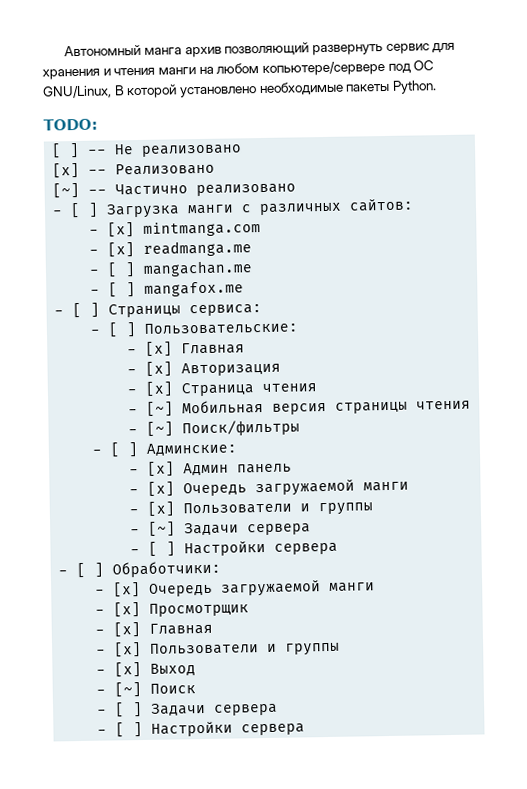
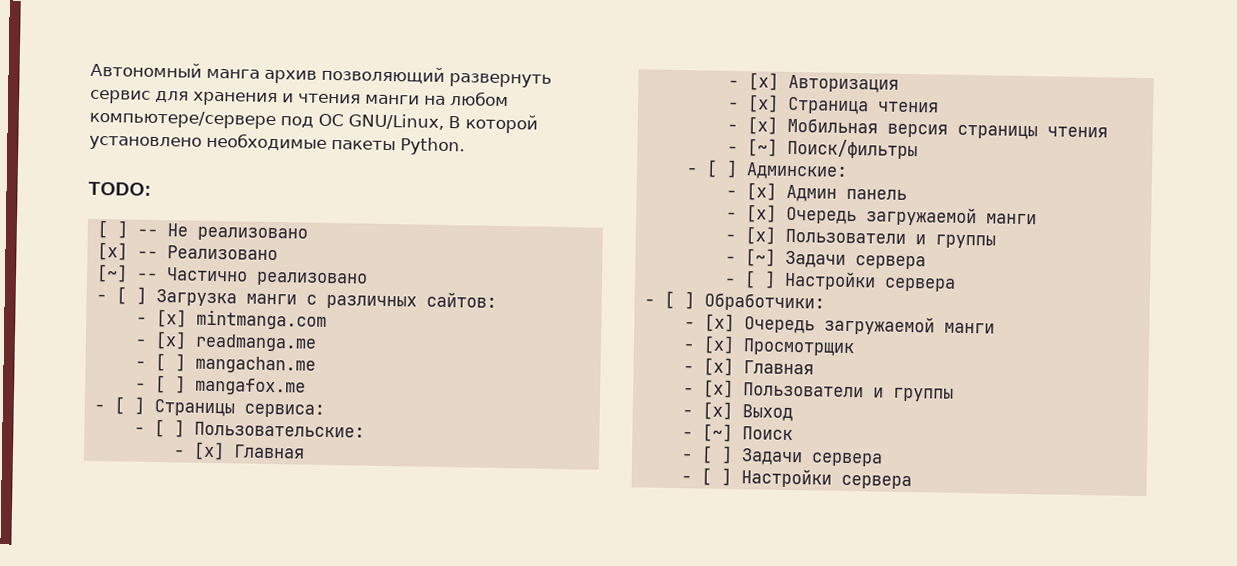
- Автономный манга архив позволяющий развернуть сервис для хранения и чтения манги на любом копьютере/сервере под ОС GNU/Linux, В которой установлено необходимые пакеты Python.
+ Автономный манга архив позволяющий развернуть сервис для хранения и чтения манги на любом компьютере/сервере под ОС GNU/Linux, В которой установлено необходимые пакеты Python.
- - [~] Мобильная версия страницы чтения
+ - [x] Мобильная версия страницы чтения

